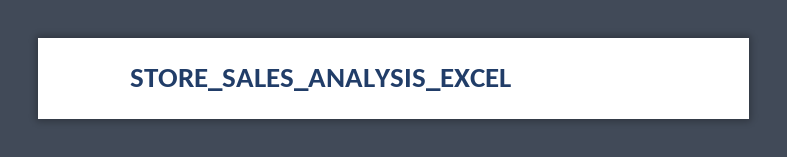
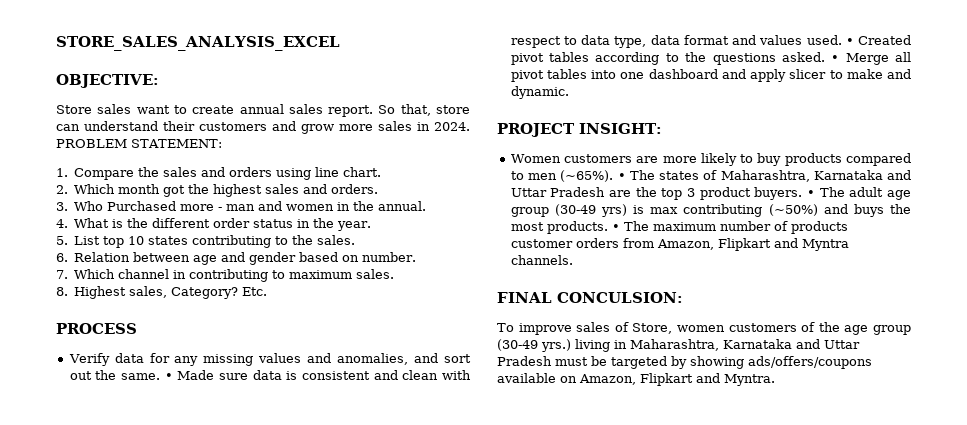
+ OBJECTIVE:
+ Store sales want to create annual sales report. So that, store can understand their customers and grow more sales in 2024. PROBLEM STATEMENT:
+ 1. Compare the sales and orders using line chart.
+ 2. Which month got the highest sales and orders.
+ 3. Who Purchased more - man and women in the annual.
+ 4. What is the different order status in the year.
+ 5. List top 10 states contributing to the sales.
+ 6. Relation between age and gender based on number.
+ 7. Which channel in contributing to maximum sales.
+ 8. Highest sales, Category? Etc.
+ PROCESS
+ Verify data for any missing values and anomalies, and sort out the same. • Made sure data is consistent and clean with respect to data type, data format and values used. • Created pivot tables according to the questions asked. • Merge all pivot tables into one dashboard and apply slicer to make and dynamic.
+ PROJECT INSIGHT:
+ Women customers are more likely to buy products compared to men (~65%). • The states of Maharashtra, Karnataka and Uttar Pradesh are the top 3 product buyers. • The adult age group (30-49 yrs) is max contributing (~50%) and buys the most products. • The maximum number of products customer orders from Amazon, Flipkart and Myntra channels.
+ FINAL CONCULSION:
+ To improve sales of Store, women customers of the age group (30-49 yrs.) living in Maharashtra, Karnataka and Uttar Pradesh must be targeted by showing ads/offers/coupons available on Amazon, Flipkart and Myntra.

